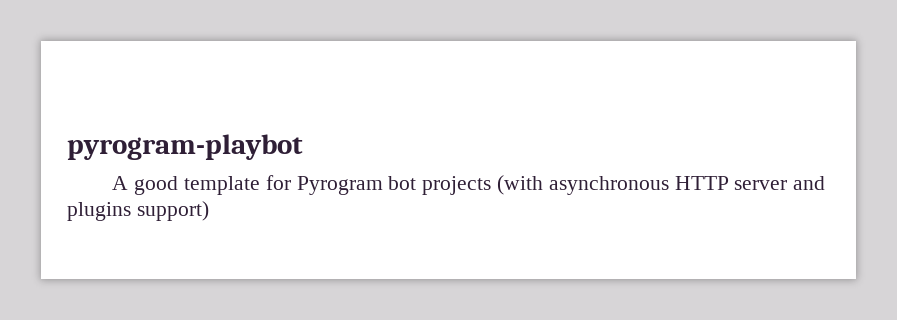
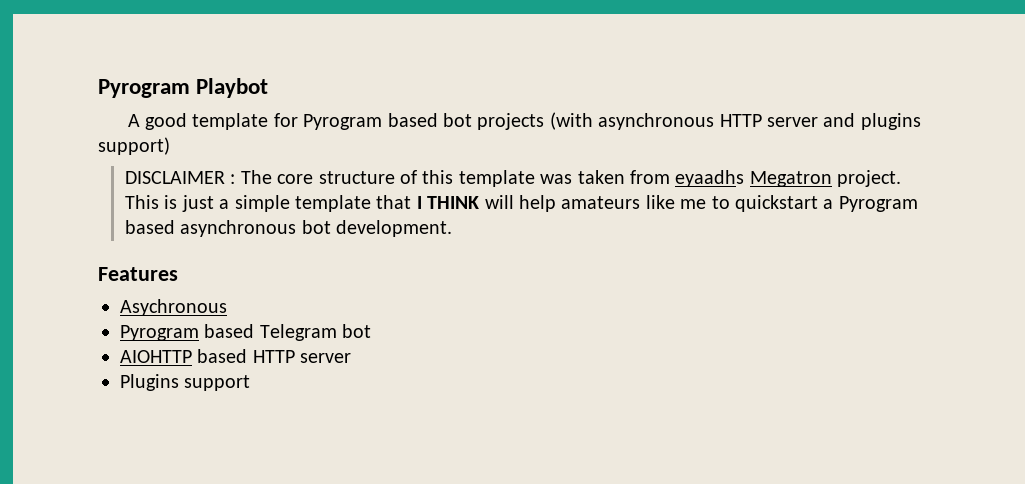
- pyrogram-playbot
+ Pyrogram Playbot
- A good template for Pyrogram bot projects (with asynchronous HTTP server and plugins support)
+ A good template for Pyrogram based bot projects (with asynchronous HTTP server and plugins support)
+ DISCLAIMER : The core structure of this template was taken from eyaadhs Megatron project. This is just a simple template that I THINK will help amateurs like me to quickstart a Pyrogram based asynchronous bot development.
+ Features
+ Asychronous
+ Pyrogram based Telegram bot
+ AIOHTTP based HTTP server
+ Plugins support

